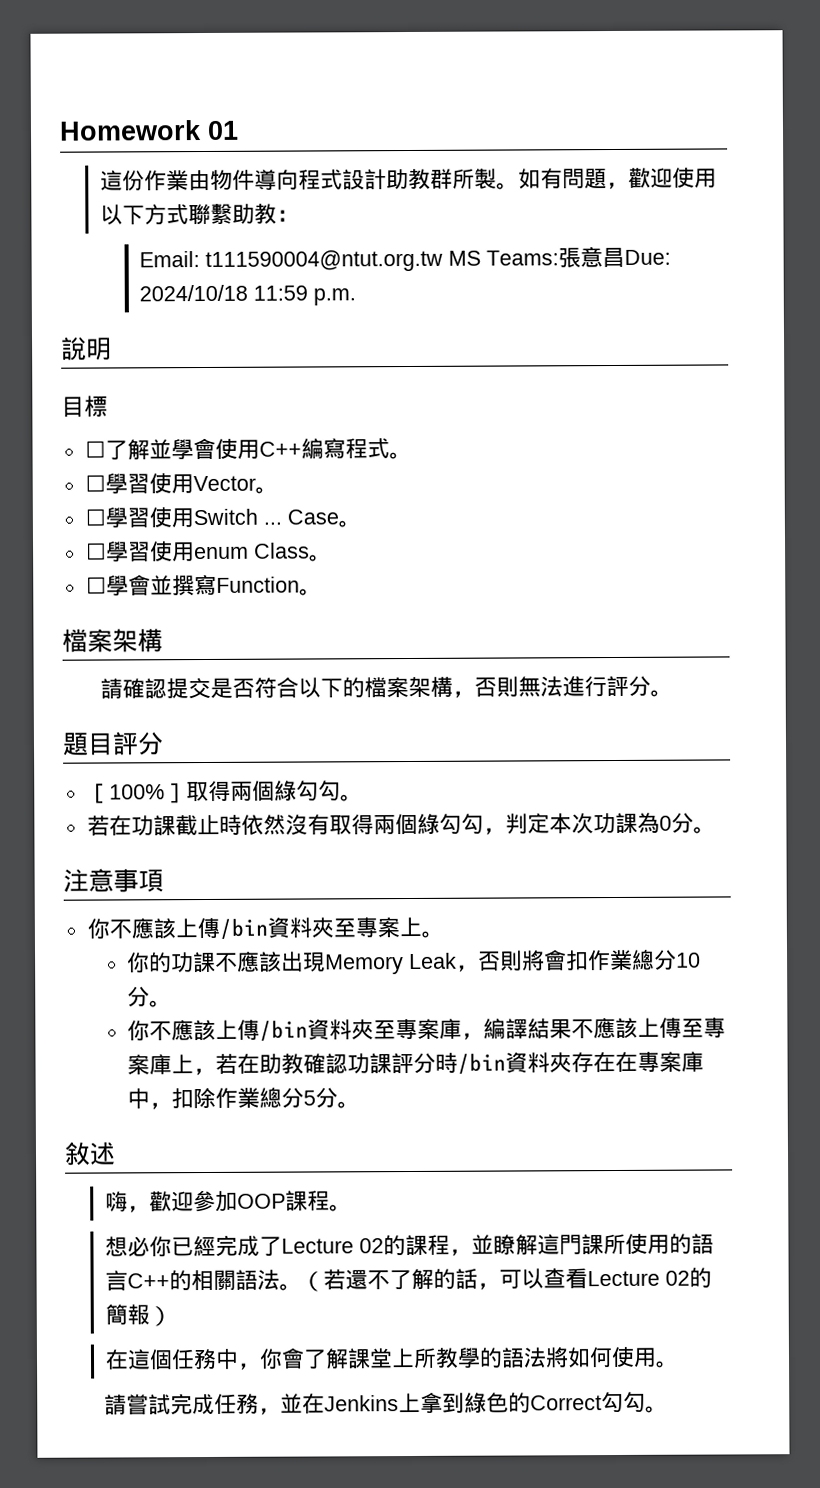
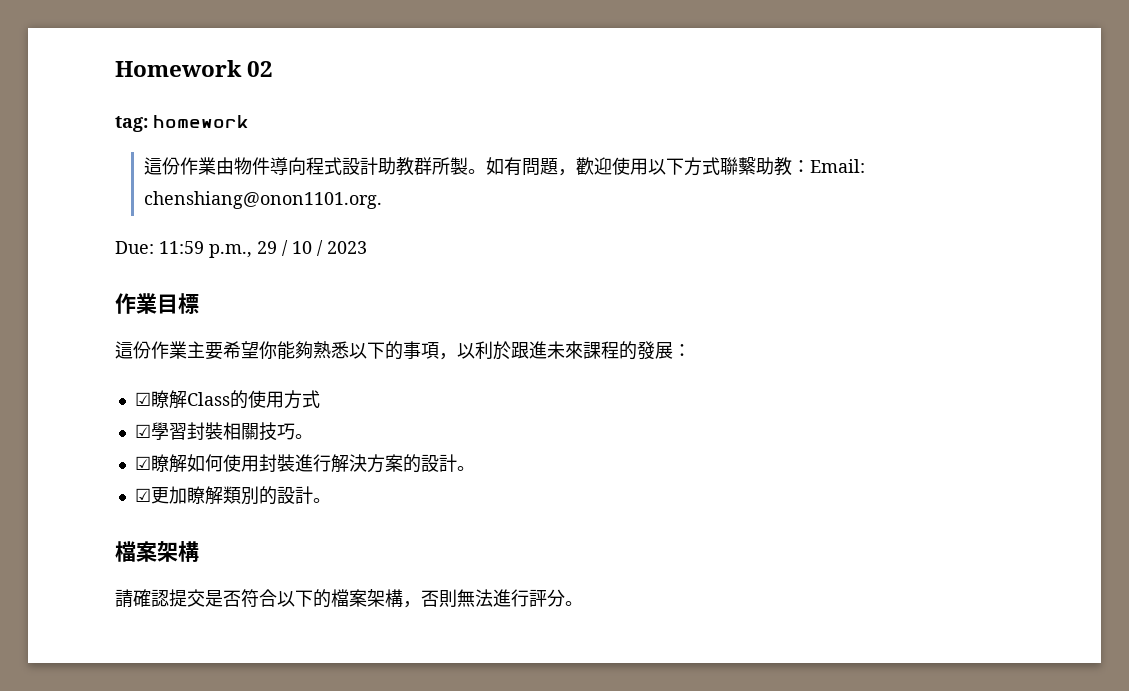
- Homework 01
+ Homework 02
+ tag: homework
- 如有問題，歡迎使用以下方式聯繫助教：
- Email: t111590004@ntut.org.tw MS Teams:張意昌Due: 2024/10/18 11:59 p.m.
- 說明
- 目標
- ☐了解並學會使用C++編寫程式。
- ☐學習使用Vector。
- ☐學習使用Switch ... Case。
- ☐學習使用enum Class。
- ☐學會並撰寫Function。
+ 如有問題，歡迎使用以下方式聯繫助教：Email: chenshiang@onon1101.org.
+ Due: 11:59 p.m., 29 / 10 / 2023
+ 作業目標
+ 這份作業主要希望你能夠熟悉以下的事項，以利於跟進未來課程的發展：
+ ☑瞭解Class的使用方式
+ ☑學習封裝相關技巧。
+ ☑瞭解如何使用封裝進行解決方案的設計。
+ ☑更加瞭解類別的設計。
- 題目評分
- ［100%］取得兩個綠勾勾。
- 若在功課截止時依然沒有取得兩個綠勾勾，判定本次功課為0分。
- 注意事項
- 你不應該上傳/bin資料夾至專案上。
- 你的功課不應該出現Memory Leak，否則將會扣作業總分10分。
- 你不應該上傳/bin資料夾至專案庫，編譯結果不應該上傳至專案庫上，若在助教確認功課評分時/bin資料夾存在在專案庫中，扣除作業總分5分。
- 敘述
- 嗨，歡迎參加OOP課程。
- 想必你已經完成了Lecture 02的課程，並瞭解這門課所使用的語言C++的相關語法。（若還不了解的話，可以查看Lecture 02的簡報）
- 在這個任務中，你會了解課堂上所教學的語法將如何使用。
- 請嘗試完成任務，並在Jenkins上拿到綠色的Correct勾勾。

